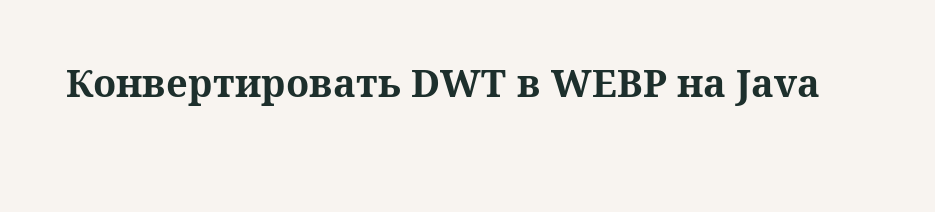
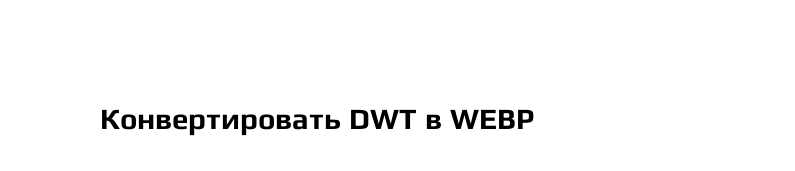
- Конвертировать DWT в WEBP на Java
+ Конвертировать DWT в WEBP

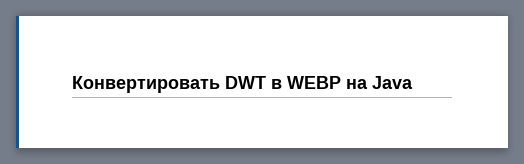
- Конвертировать DWT в WEBP
+ Конвертировать DWT в WEBP на Java

